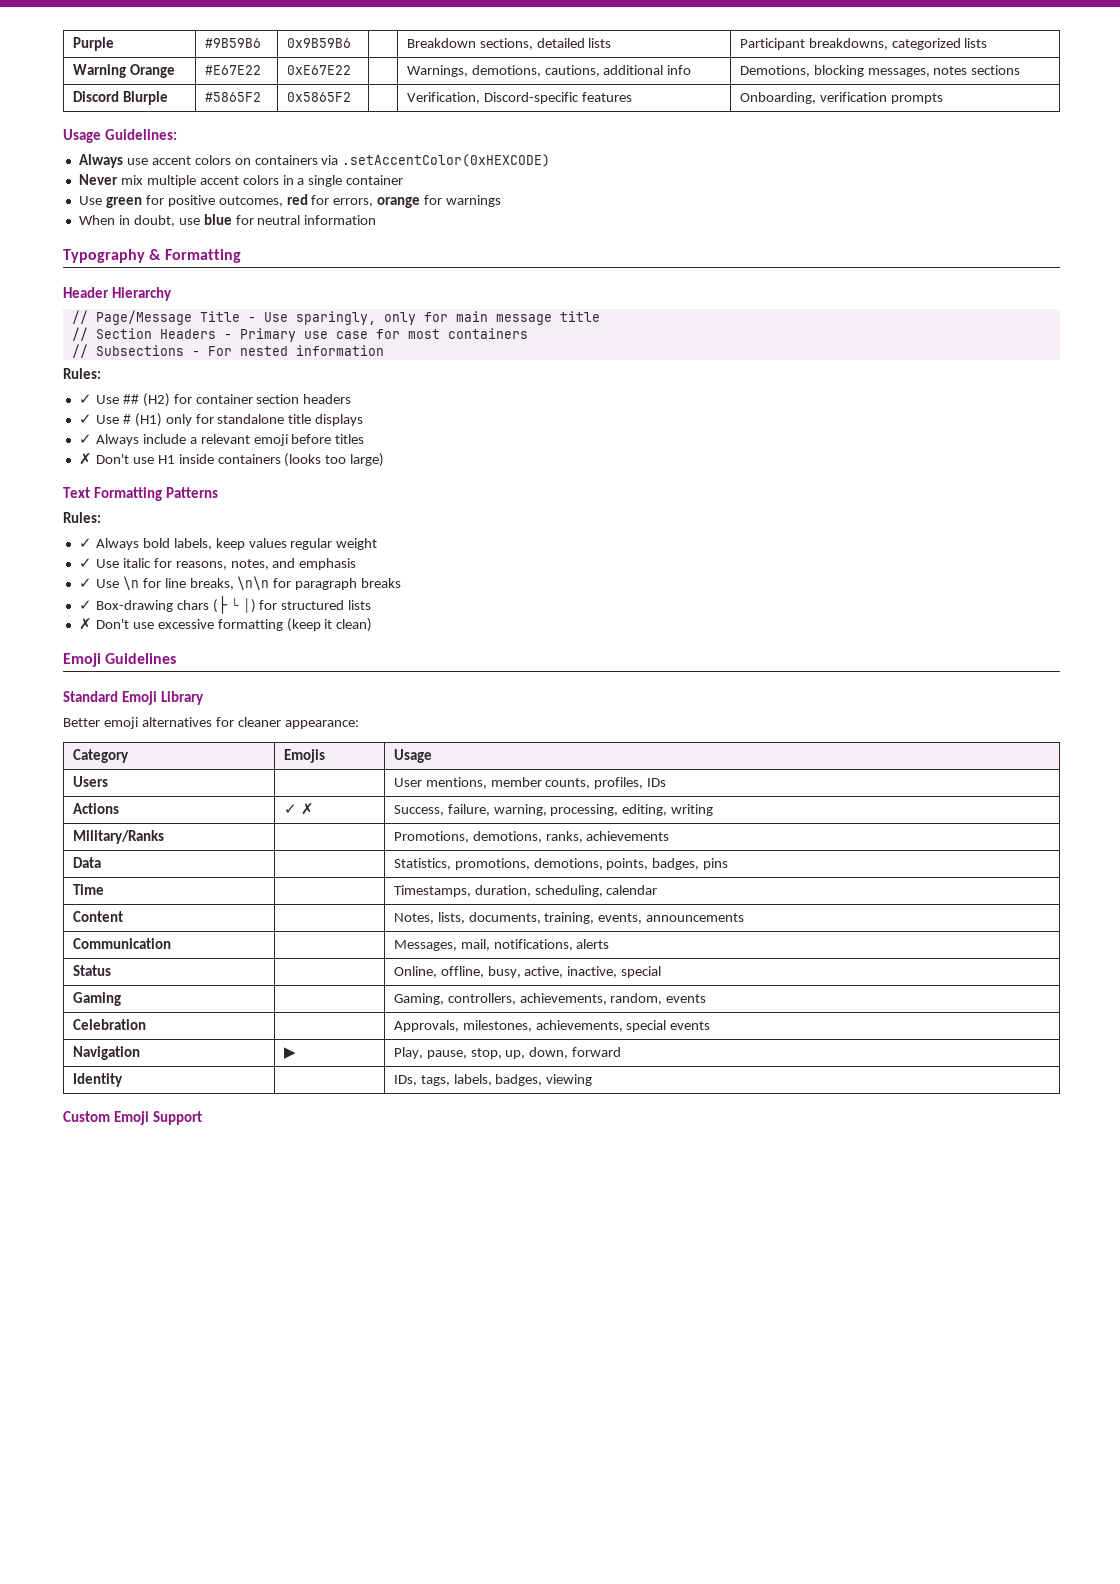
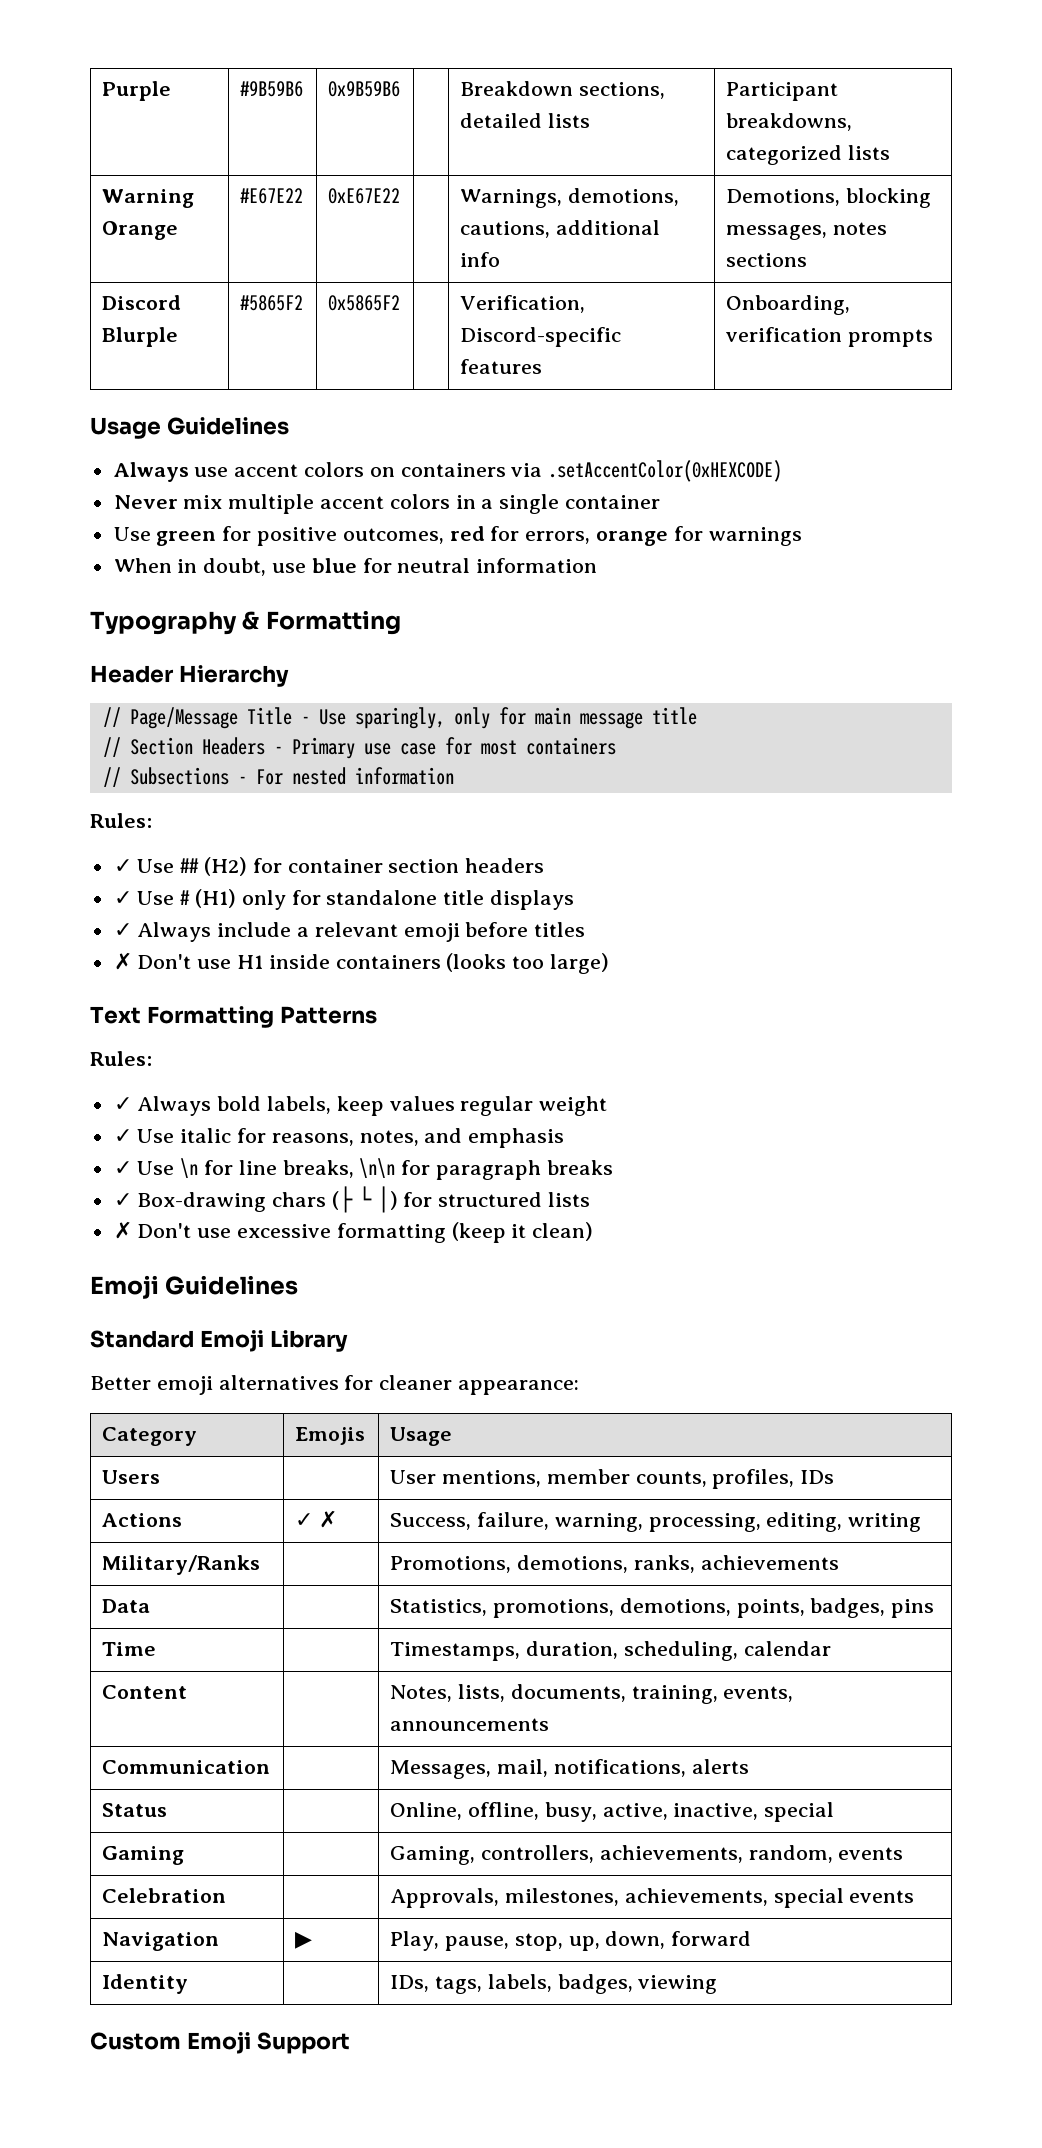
- Usage Guidelines:
+ Usage Guidelines

